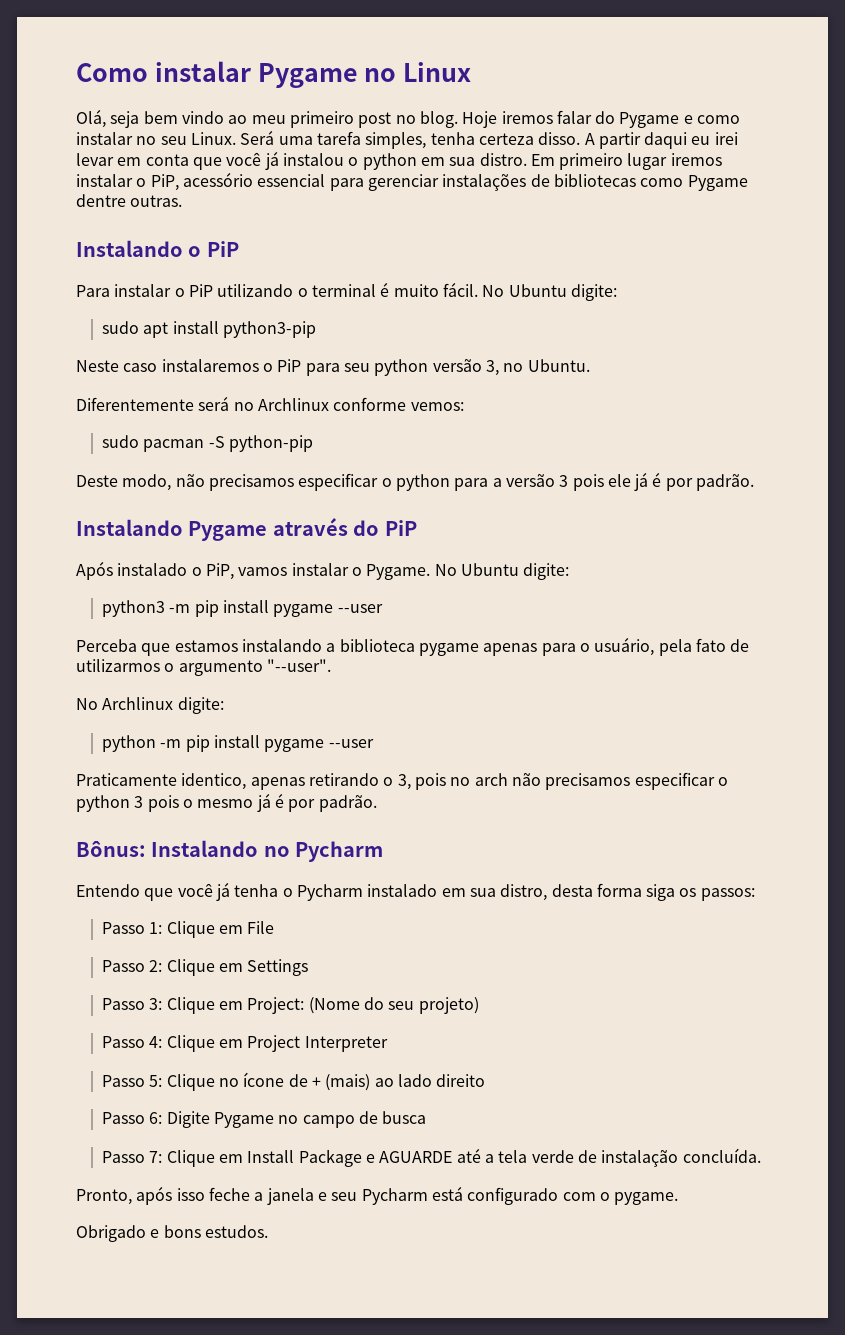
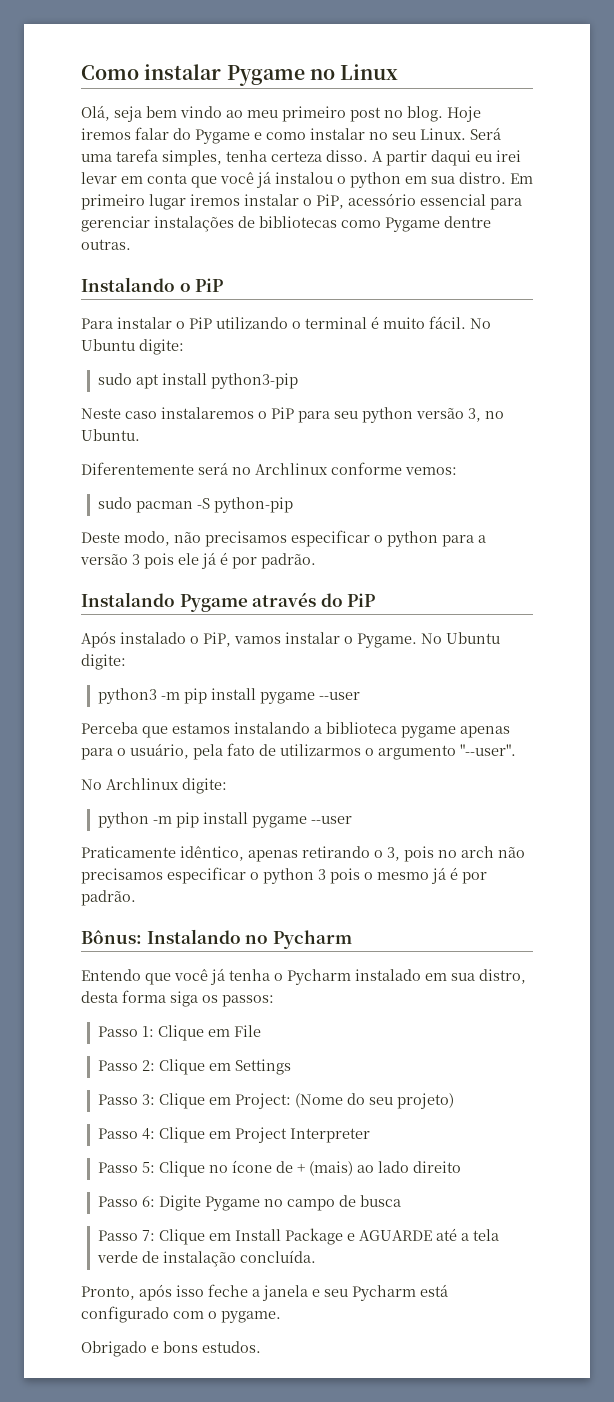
- Praticamente identico, apenas retirando o 3, pois no arch não precisamos especificar o python 3 pois o mesmo já é por padrão.
+ Praticamente idêntico, apenas retirando o 3, pois no arch não precisamos especificar o python 3 pois o mesmo já é por padrão.

